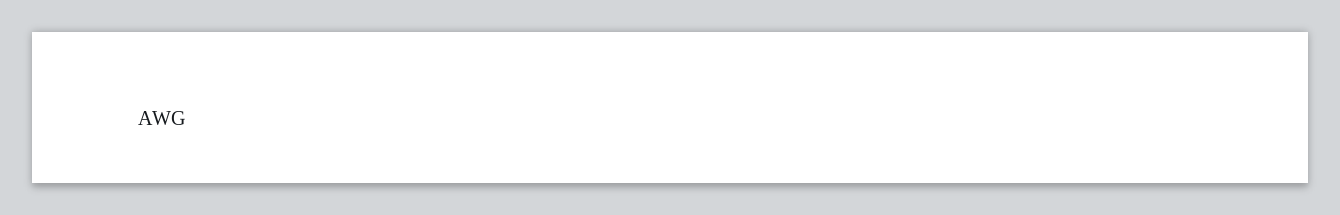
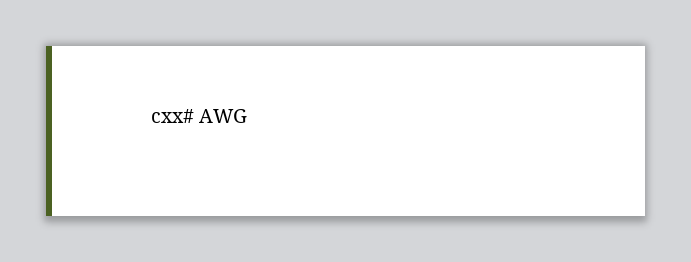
- AWG
+ cxx# AWG

